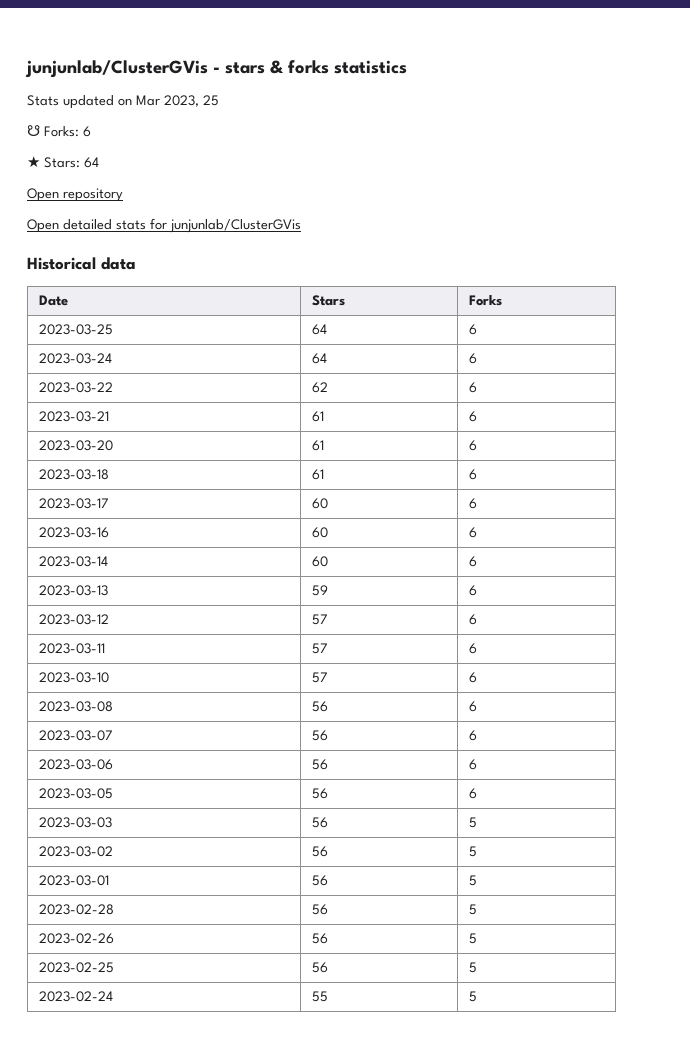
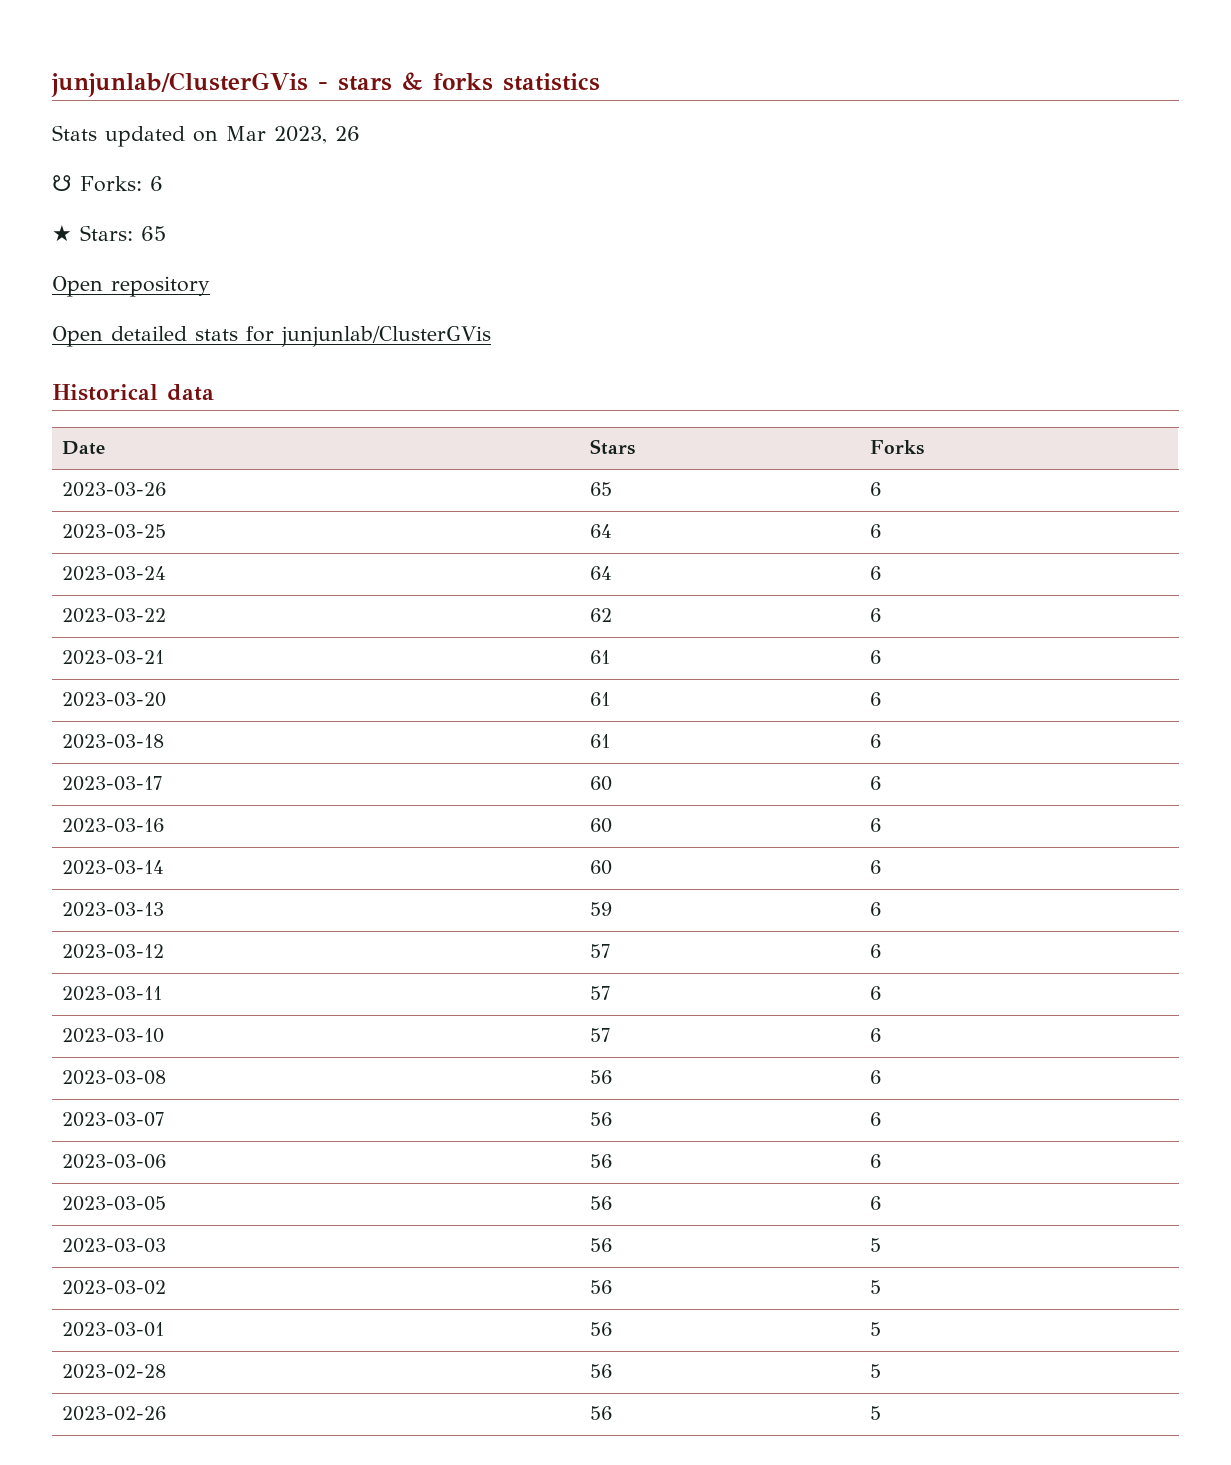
- Stats updated on Mar 2023, 25
+ Stats updated on Mar 2023, 26
- ★ Stars: 64
+ ★ Stars: 65
+ 2023-03-26 | 65 | 6
- 2023-02-25 | 56 | 5
- 2023-02-24 | 55 | 5

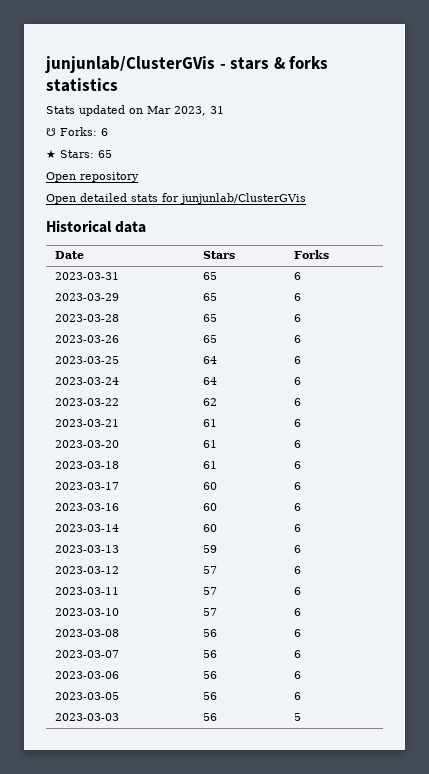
- Stats updated on Mar 2023, 26
+ Stats updated on Mar 2023, 31
+ 2023-03-31 | 65 | 6
+ 2023-03-29 | 65 | 6
+ 2023-03-28 | 65 | 6
- 2023-03-02 | 56 | 5
- 2023-03-01 | 56 | 5
- 2023-02-28 | 56 | 5
- 2023-02-26 | 56 | 5

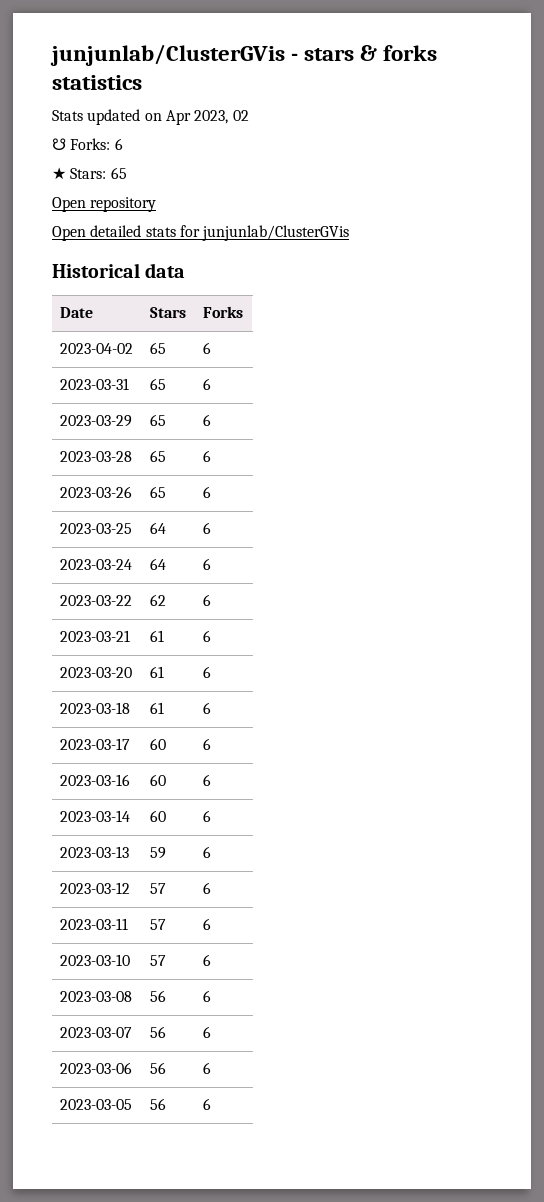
- Stats updated on Mar 2023, 31
+ Stats updated on Apr 2023, 02
+ 2023-04-02 | 65 | 6
- 2023-03-03 | 56 | 5

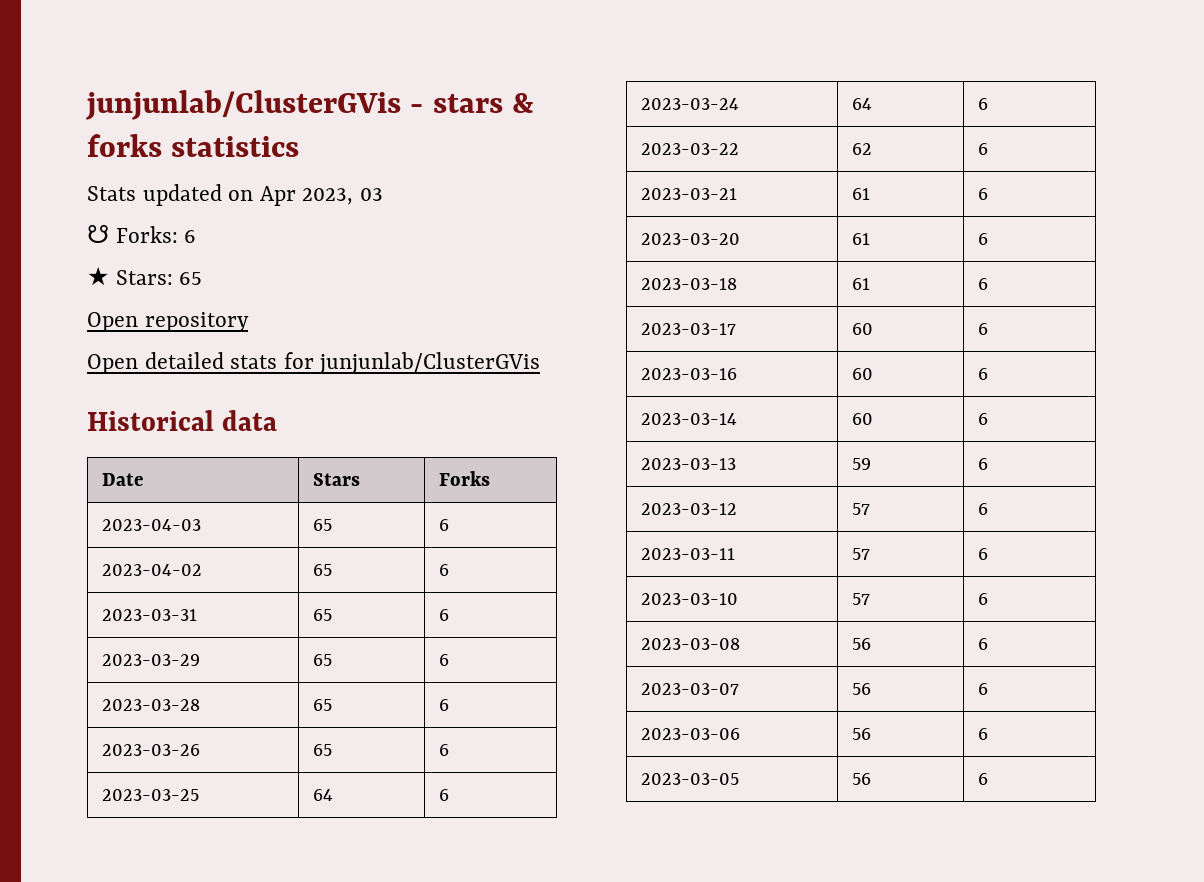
- Stats updated on Apr 2023, 02
+ Stats updated on Apr 2023, 03
+ 2023-04-03 | 65 | 6

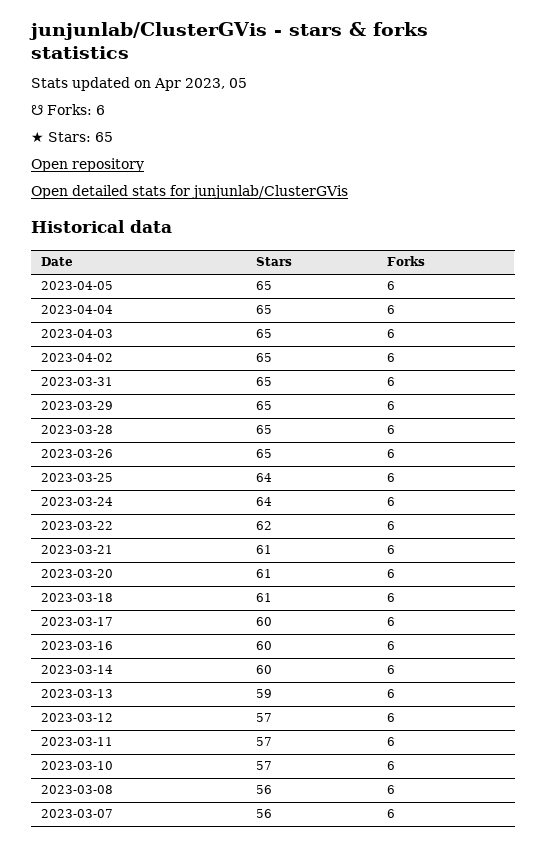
- Stats updated on Apr 2023, 03
+ Stats updated on Apr 2023, 05
+ 2023-04-05 | 65 | 6
+ 2023-04-04 | 65 | 6
- 2023-03-06 | 56 | 6
- 2023-03-05 | 56 | 6

